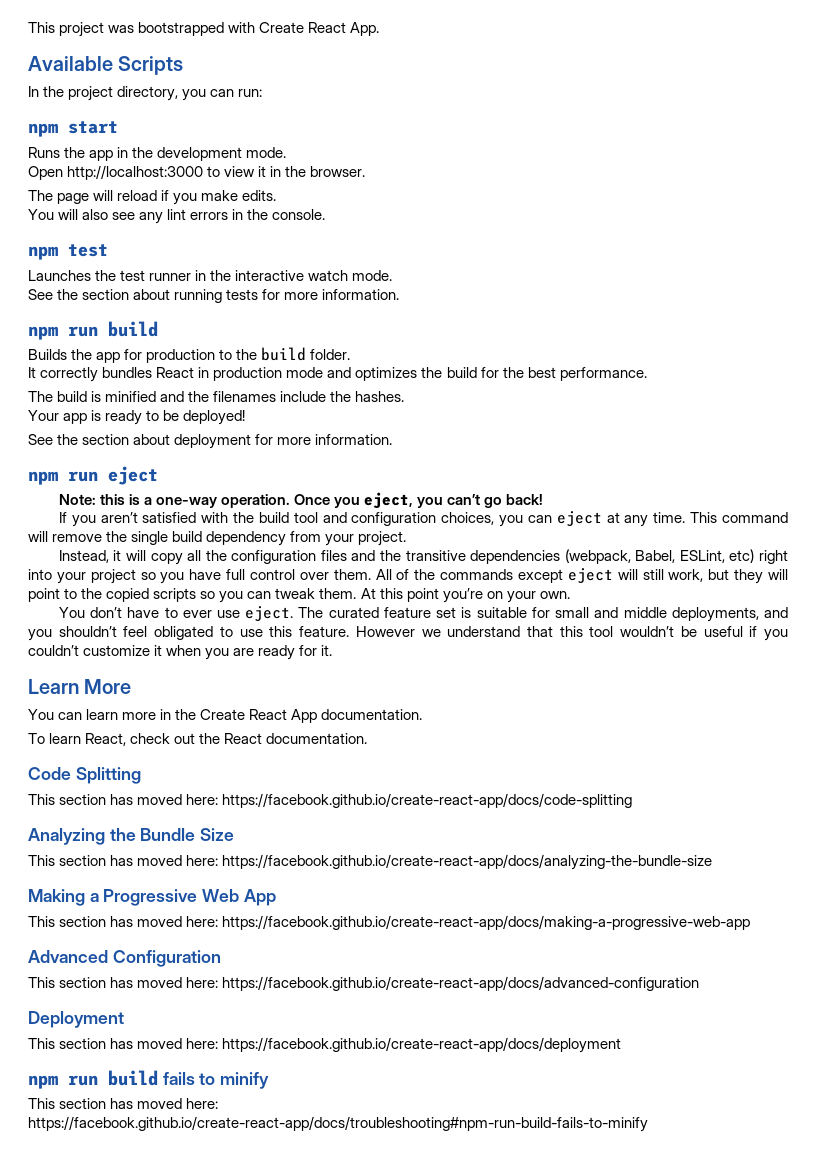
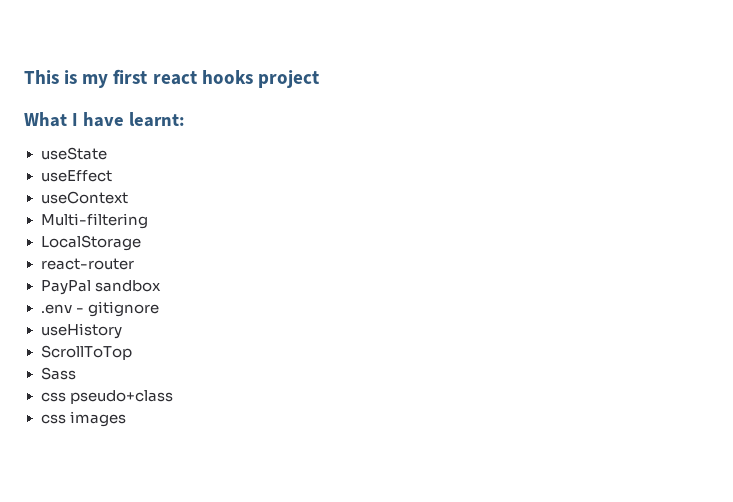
- This project was bootstrapped with Create React App.
- Available Scripts
- In the project directory, you can run:
- npm start
- Runs the app in the development mode.
- Open http://localhost:3000 to view it in the browser.
- The page will reload if you make edits.
- You will also see any lint errors in the console.
- npm test
- Launches the test runner in the interactive watch mode.
- See the section about running tests for more information.
- npm run build
- Builds the app for production to the build folder.
- It correctly bundles React in production mode and optimizes the build for the best performance.
- The build is minified and the filenames include the hashes.
- Your app is ready to be deployed!
- See the section about deployment for more information.
- npm run eject
- Note: this is a one-way operation. Once you eject, you can’t go back!
- If you aren’t satisfied with the build tool and configuration choices, you can eject at any time. This command will remove the single build dependency from your project.
- Instead, it will copy all the configuration files and the transitive dependencies (webpack, Babel, ESLint, etc) right into your project so you have full control over them. All of the commands except eject will still work, but they will point to the copied scripts so you can tweak them. At this point you’re on your own.
- You don’t have to ever use eject. The curated feature set is suitable for small and middle deployments, and you shouldn’t feel obligated to use this feature. However we understand that this tool wouldn’t be useful if you couldn’t customize it when you are ready for it.
- Learn More
- You can learn more in the Create React App documentation.
- To learn React, check out the React documentation.
- Code Splitting
- This section has moved here: https://facebook.github.io/create-react-app/docs/code-splitting
- Analyzing the Bundle Size
- This section has moved here: https://facebook.github.io/create-react-app/docs/analyzing-the-bundle-size
- Making a Progressive Web App
- This section has moved here: https://facebook.github.io/create-react-app/docs/making-a-progressive-web-app
- Advanced Configuration
- This section has moved here: https://facebook.github.io/create-react-app/docs/advanced-configuration
- Deployment
- This section has moved here: https://facebook.github.io/create-react-app/docs/deployment
- npm run build fails to minify
- This section has moved here: https://facebook.github.io/create-react-app/docs/troubleshooting#npm-run-build-fails-to-minify
+ This is my first react hooks project
+ What I have learnt:
+ useState
+ useEffect
+ useContext
+ Multi-filtering
+ LocalStorage
+ react-router
+ PayPal sandbox
+ .env - gitignore
+ useHistory
+ ScrollToTop
+ Sass
+ css pseudo+class
+ css images

